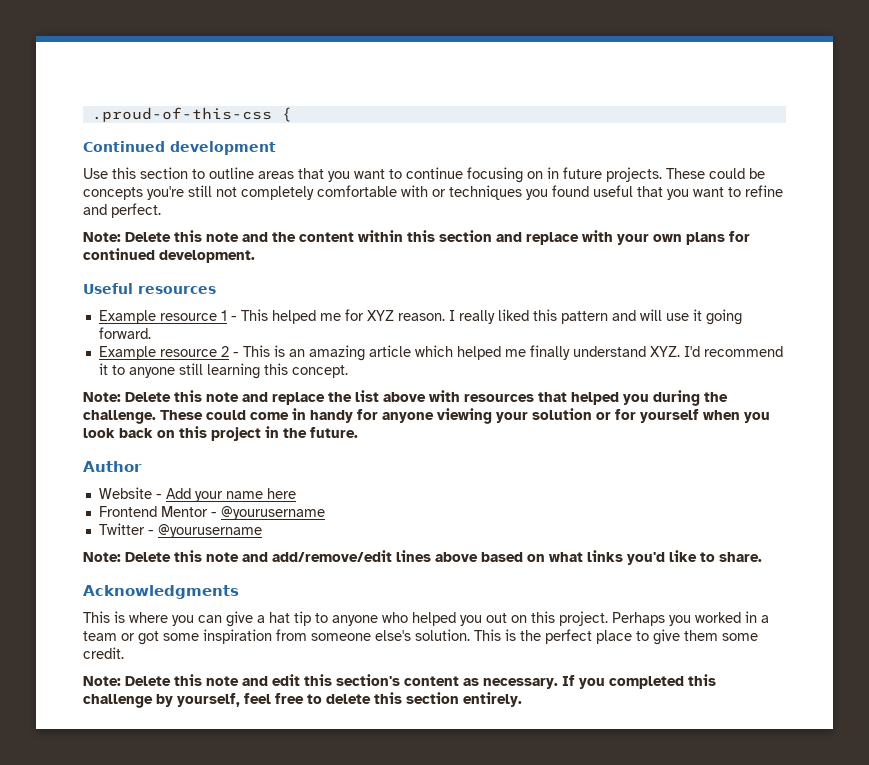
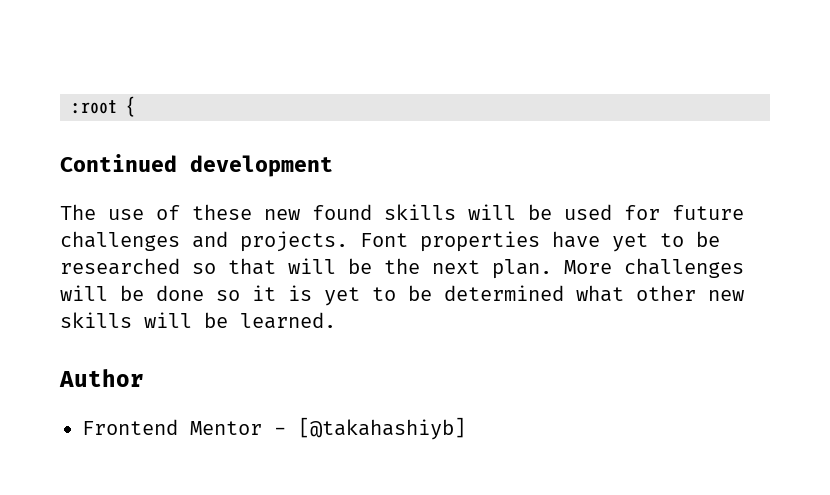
- .proud-of-this-css {
+ :root {
- Use this section to outline areas that you want to continue focusing on in future projects. These could be concepts you're still not completely comfortable with or techniques you found useful that you want to refine and perfect.
- Note: Delete this note and the content within this section and replace with your own plans for continued development.
- Useful resources
- Example resource 1 - This helped me for XYZ reason. I really liked this pattern and will use it going forward.
- Example resource 2 - This is an amazing article which helped me finally understand XYZ. I'd recommend it to anyone still learning this concept.
- Note: Delete this note and replace the list above with resources that helped you during the challenge. These could come in handy for anyone viewing your solution or for yourself when you look back on this project in the future.
+ The use of these new found skills will be used for future challenges and projects. Font properties have yet to be researched so that will be the next plan. More challenges will be done so it is yet to be determined what other new skills will be learned.
  Author
- Website - Add your name here
- Frontend Mentor - @yourusername
- Twitter - @yourusername
- Note: Delete this note and add/remove/edit lines above based on what links you'd like to share.
- Acknowledgments
- This is where you can give a hat tip to anyone who helped you out on this project. Perhaps you worked in a team or got some inspiration from someone else's solution. This is the perfect place to give them some credit.
- Note: Delete this note and edit this section's content as necessary. If you completed this challenge by yourself, feel free to delete this section entirely.
+ Frontend Mentor - [@takahashiyb]

